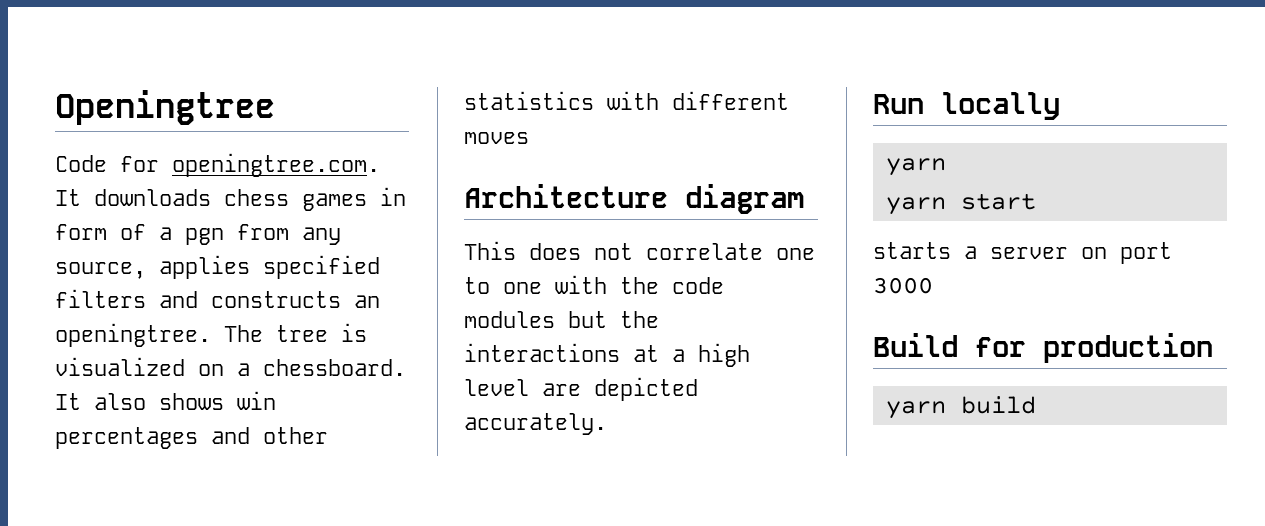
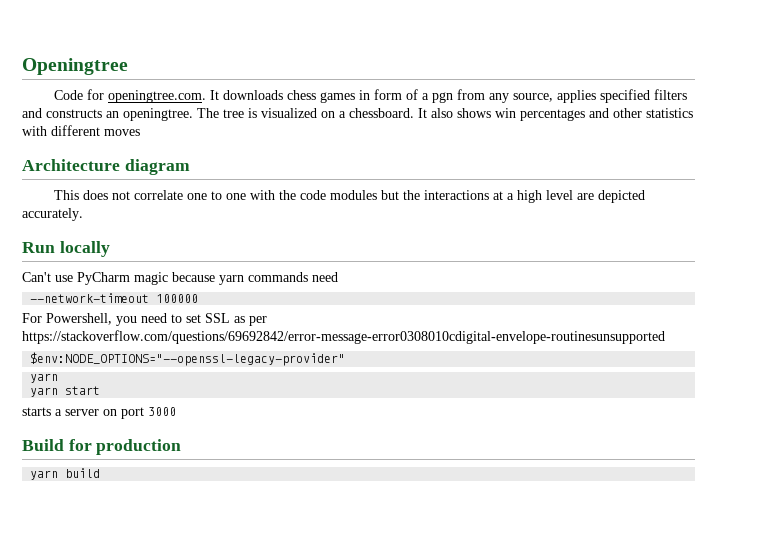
+ Can't use PyCharm magic because yarn commands need
+ --network-timeout 100000
+ For Powershell, you need to set SSL as per https://stackoverflow.com/questions/69692842/error-message-error0308010cdigital-envelope-routinesunsupported
+ $env:NODE_OPTIONS="--openssl-legacy-provider"

